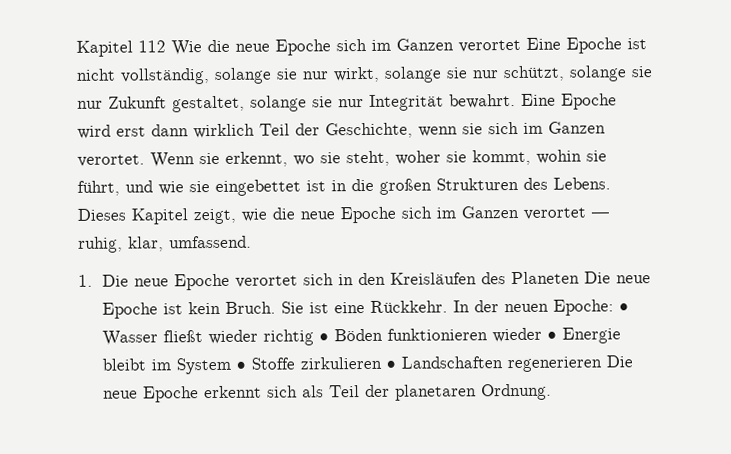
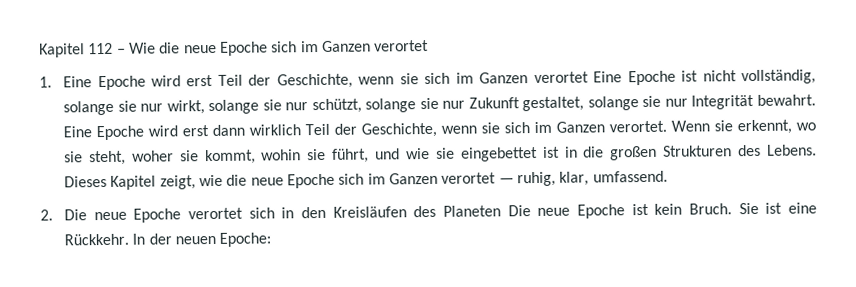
- Kapitel 112 Wie die neue Epoche sich im Ganzen verortet Eine Epoche ist nicht vollständig, solange sie nur wirkt, solange sie nur schützt, solange sie nur Zukunft gestaltet, solange sie nur Integrität bewahrt.
+ Kapitel 112 – Wie die neue Epoche sich im Ganzen verortet
+ 1. Eine Epoche wird erst Teil der Geschichte, wenn sie sich im Ganzen verortet Eine Epoche ist nicht vollständig, solange sie nur wirkt, solange sie nur schützt, solange sie nur Zukunft gestaltet, solange sie nur Integrität bewahrt.
- 1. Die neue Epoche verortet sich in den Kreisläufen des Planeten Die neue Epoche ist kein Bruch.
+ 2. Die neue Epoche verortet sich in den Kreisläufen des Planeten Die neue Epoche ist kein Bruch.
- In der neuen Epoche: • Wasser fließt wieder richtig • Böden funktionieren wieder • Energie bleibt im System • Stoffe zirkulieren • Landschaften regenerieren Die neue Epoche erkennt sich als Teil der planetaren Ordnung.
+ In der neuen Epoche:

